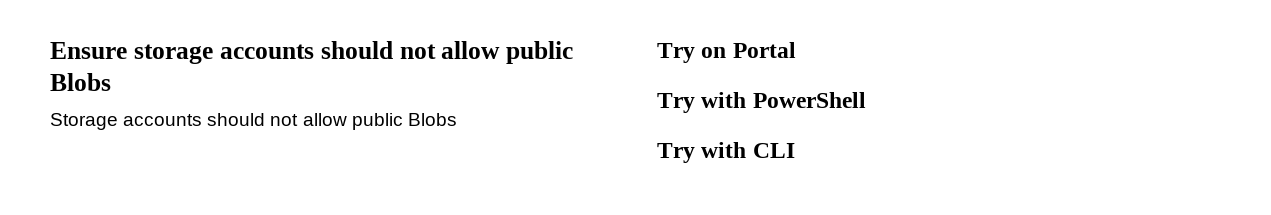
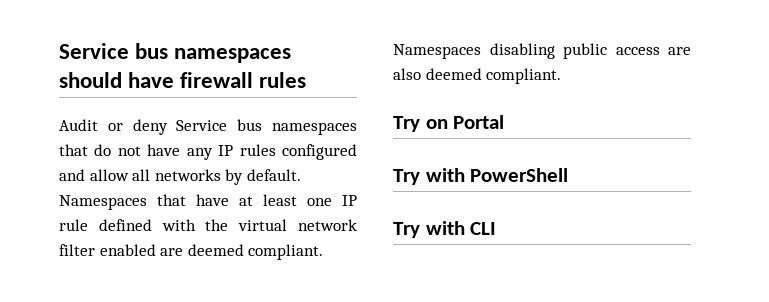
- Ensure storage accounts should not allow public Blobs
- Storage accounts should not allow public Blobs
+ Service bus namespaces should have firewall rules
+ Audit or deny Service bus namespaces that do not have any IP rules configured and allow all networks by default. Namespaces that have at least one IP rule defined with the virtual network filter enabled are deemed compliant. Namespaces disabling public access are also deemed compliant.

